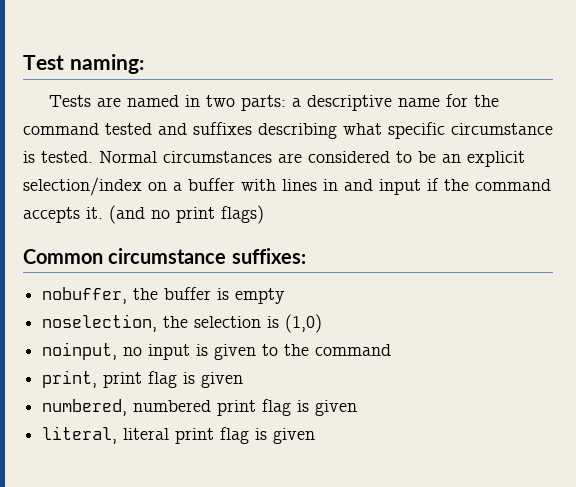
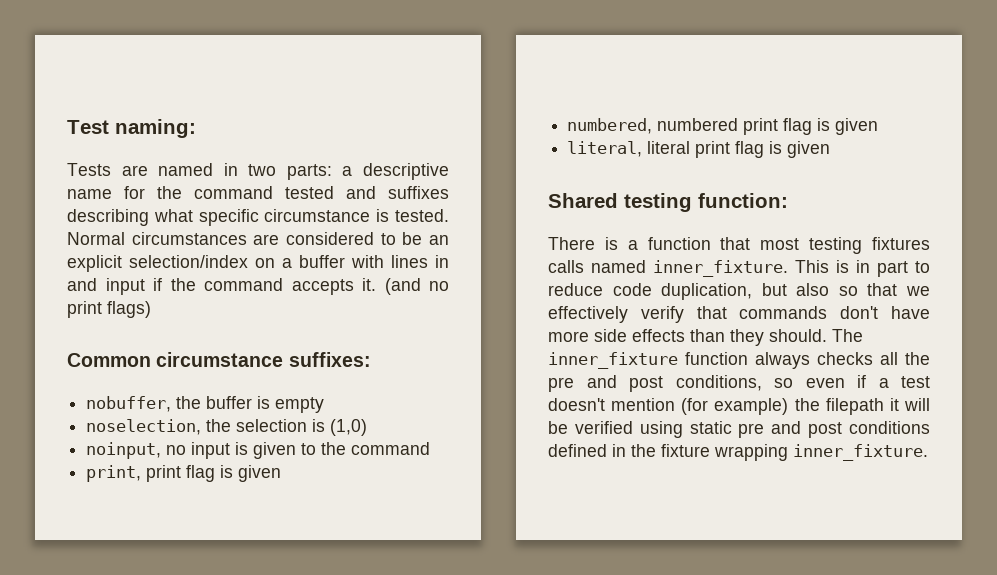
+ Shared testing function:
+ There is a function that most testing fixtures calls named inner_fixture. This is in part to reduce code duplication, but also so that we effectively verify that commands don't have more side effects than they should. The inner_fixture function always checks all the pre and post conditions, so even if a test doesn't mention (for example) the filepath it will be verified using static pre and post conditions defined in the fixture wrapping inner_fixture.

